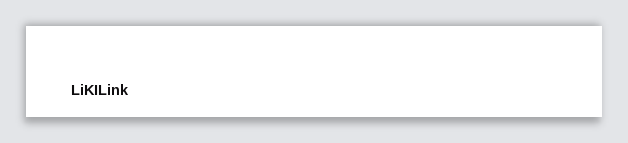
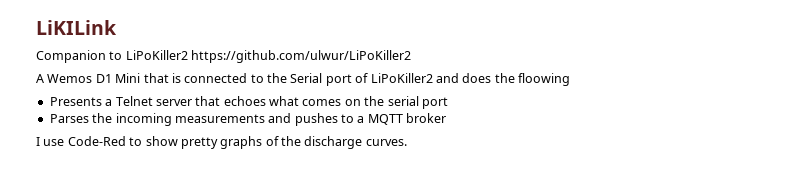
+ Companion to LiPoKiller2 https://github.com/ulwur/LiPoKiller2
+ A Wemos D1 Mini that is connected to the Serial port of LiPoKiller2 and does the floowing
+ Presents a Telnet server that echoes what comes on the serial port
+ Parses the incoming measurements and pushes to a MQTT broker
+ I use Code-Red to show pretty graphs of the discharge curves.

